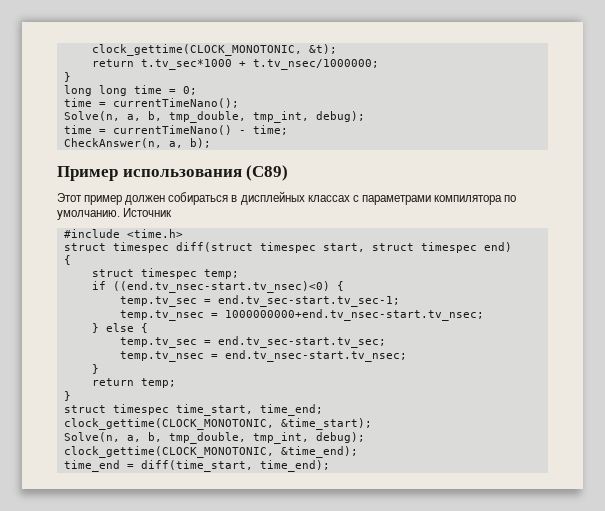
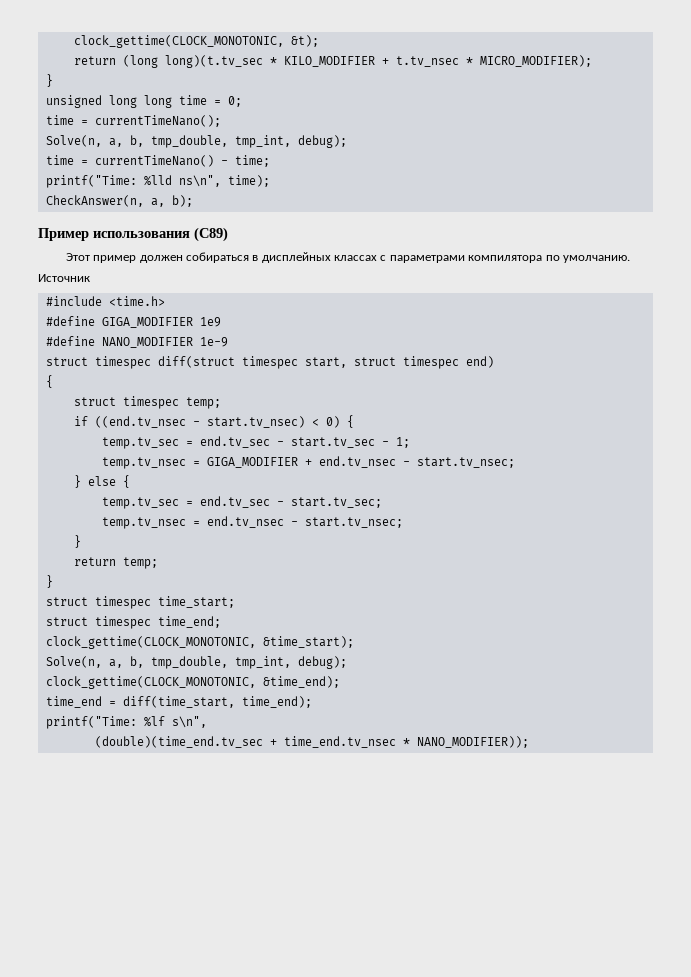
- return t.tv_sec*1000 + t.tv_nsec/1000000;
+ return (long long)(t.tv_sec * KILO_MODIFIER + t.tv_nsec * MICRO_MODIFIER);
  }
- long long time = 0;
+ unsigned long long time = 0;
+ printf("Time: %lld ns\n", time);
+ #define GIGA_MODIFIER 1e9
+ #define NANO_MODIFIER 1e-9
- if ((end.tv_nsec-start.tv_nsec)<0) {
- temp.tv_sec = end.tv_sec-start.tv_sec-1;
- temp.tv_nsec = 1000000000+end.tv_nsec-start.tv_nsec;
+ if ((end.tv_nsec - start.tv_nsec) < 0) {
+ temp.tv_sec = end.tv_sec - start.tv_sec - 1;
+ temp.tv_nsec = GIGA_MODIFIER + end.tv_nsec - start.tv_nsec;
- temp.tv_sec = end.tv_sec-start.tv_sec;
- temp.tv_nsec = end.tv_nsec-start.tv_nsec;
+ temp.tv_sec = end.tv_sec - start.tv_sec;
+ temp.tv_nsec = end.tv_nsec - start.tv_nsec;
- struct timespec time_start, time_end;
+ struct timespec time_start;
+ struct timespec time_end;
+ printf("Time: %lf s\n",
+ (double)(time_end.tv_sec + time_end.tv_nsec * NANO_MODIFIER));

